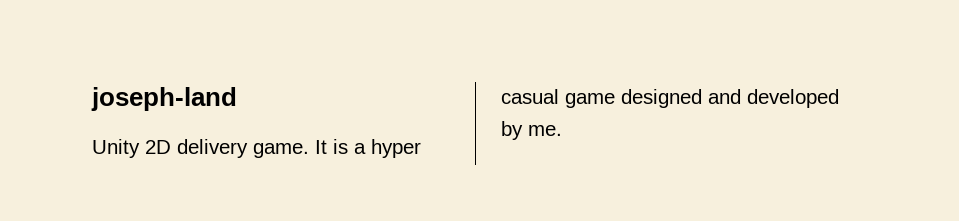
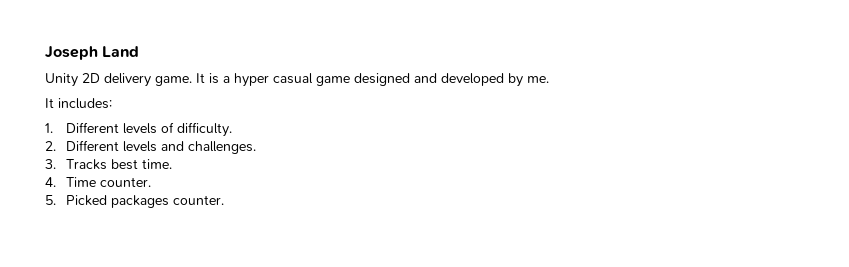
- joseph-land
+ Joseph Land
+ It includes:
+ 1. Different levels of difficulty.
+ 2. Different levels and challenges.
+ 3. Tracks best time.
+ 4. Time counter.
+ 5. Picked packages counter.

